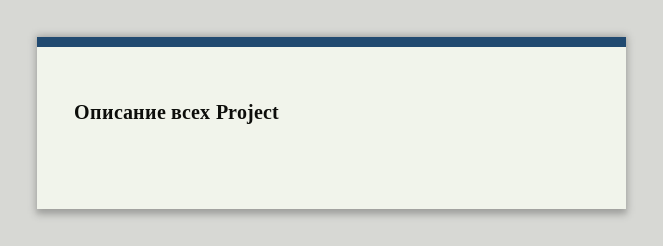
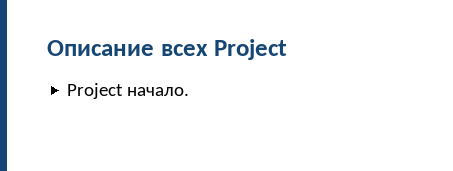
+ Project начало.

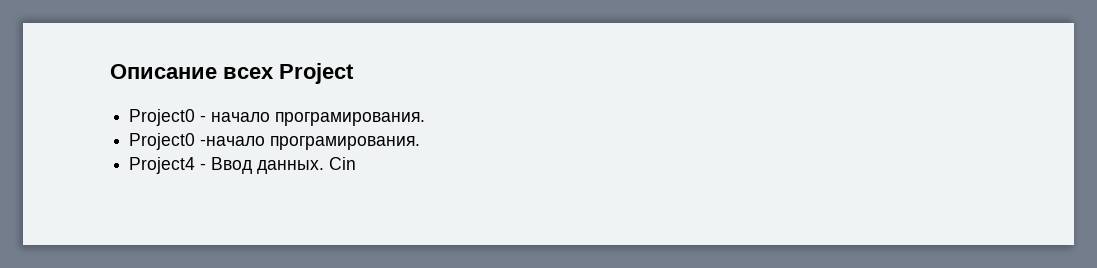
- Project начало.
+ Project0 - начало програмирования.
+ Project0 -начало програмирования.
+ Project4 - Ввод данных. Cin

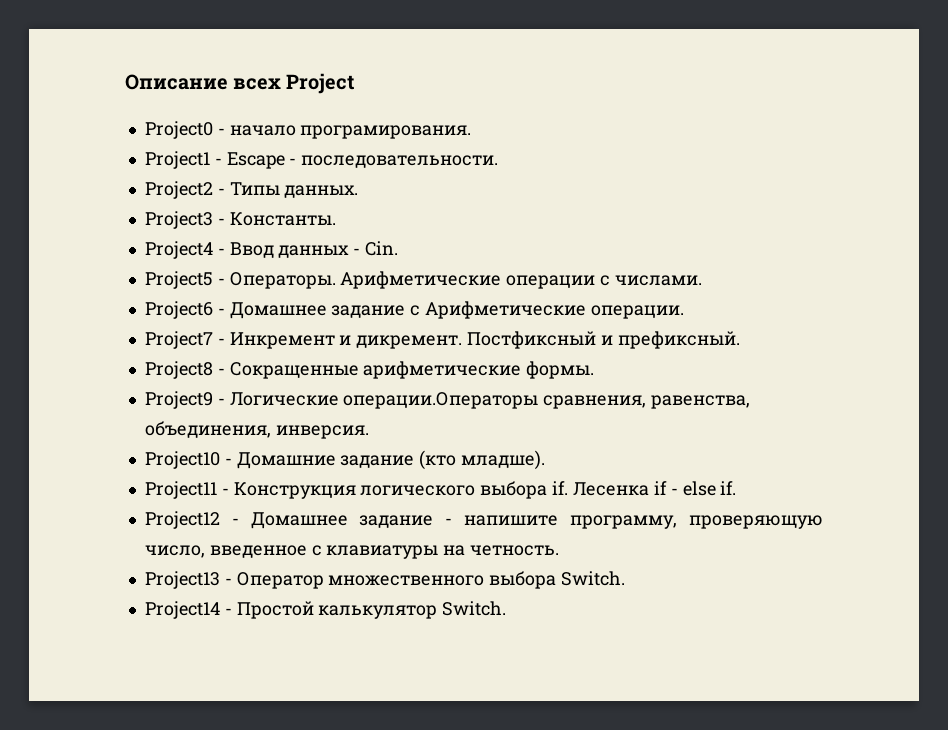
- Project0 -начало програмирования.
- Project4 - Ввод данных. Cin
+ Project1 - Escape - последовательности.
+ Project2 - Типы данных.
+ Project3 - Константы.
+ Project4 - Ввод данных - Cin.
+ Project5 - Операторы. Арифметические операции с числами.
+ Project6 - Домашнее задание с Арифметические операции.
+ Project7 - Инкремент и дикремент. Постфиксный и префиксный.
+ Project8 - Сокращенные арифметические формы.
+ Project9 - Логические операции.Операторы сравнения, равенства, объединения, инверсия.
+ Project10 - Домашние задание (кто младше).
+ Project11 - Конструкция логического выбора if. Лесенка if - else if.
+ Project12 - Домашнее задание - напишите программу, проверяющую число, введенное с клавиатуры на четность.
+ Project13 - Оператор множественного выбора Switch.
+ Project14 - Простой калькулятор Switch.

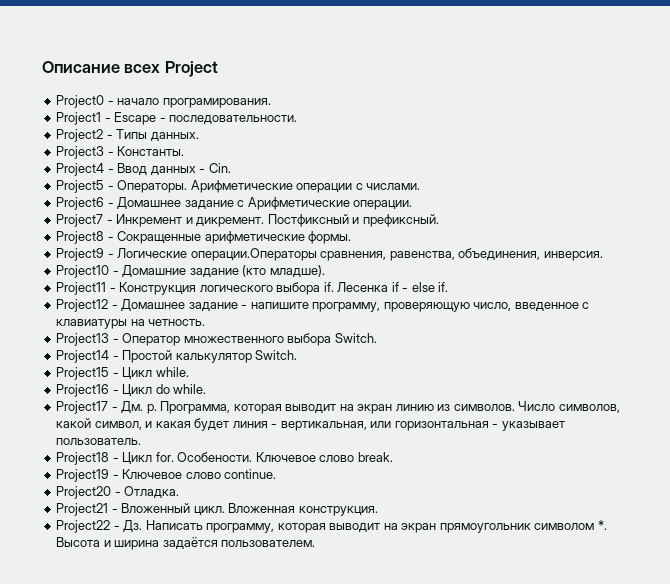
+ Project15 - Цикл while.
+ Project16 - Цикл do while.
+ Project17 - Дм. р. Программа, которая выводит на экран линию из символов. Число символов, какой символ, и какая будет линия - вертикальная, или горизонтальная - указывает пользователь.
+ Project18 - Цикл for. Особености. Ключевое слово break.
+ Project19 - Ключевое слово continue.
+ Project20 - Отладка.
+ Project21 - Вложенный цикл. Вложенная конструкция.
+ Project22 - Дз. Написать программу, которая выводит на экран прямоугольник символом *. Высота и ширина задаётся пользователем.

